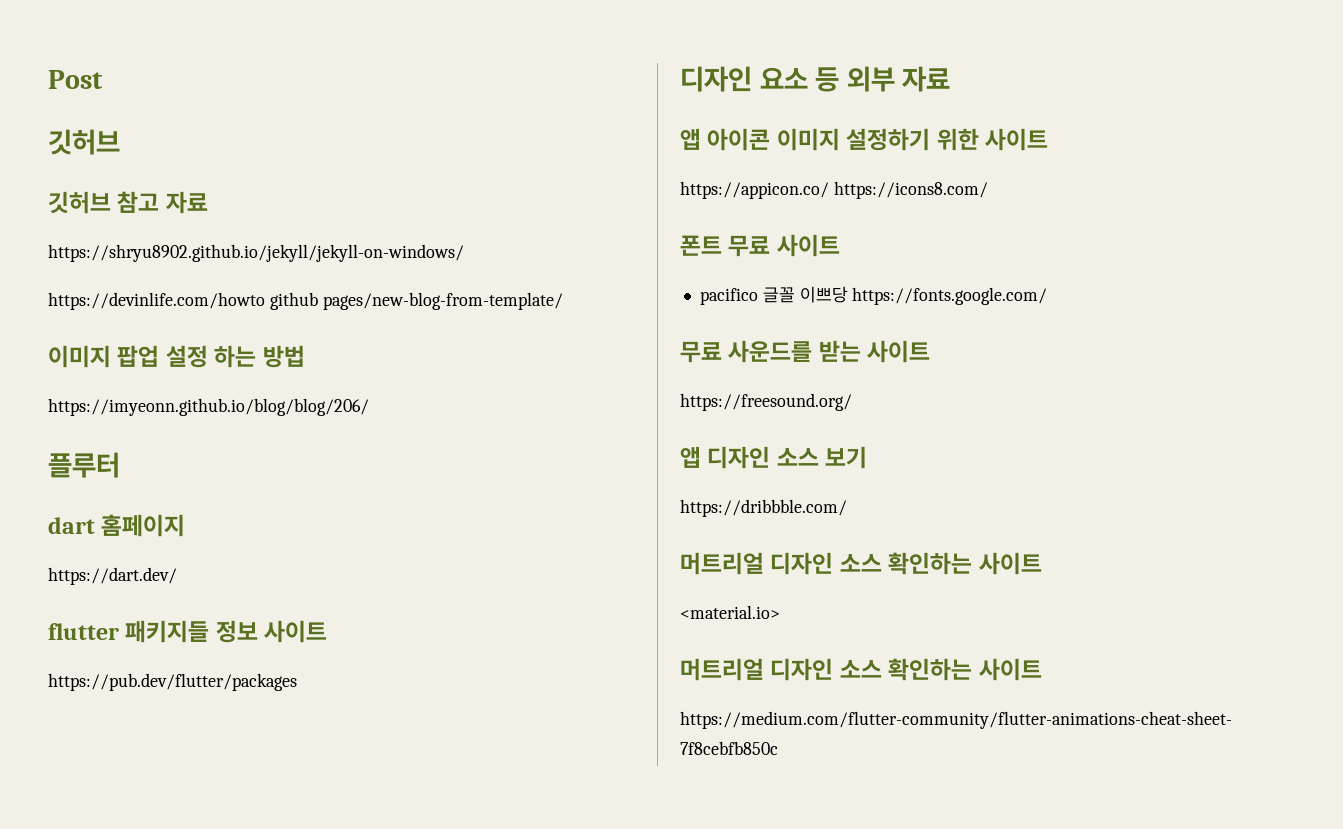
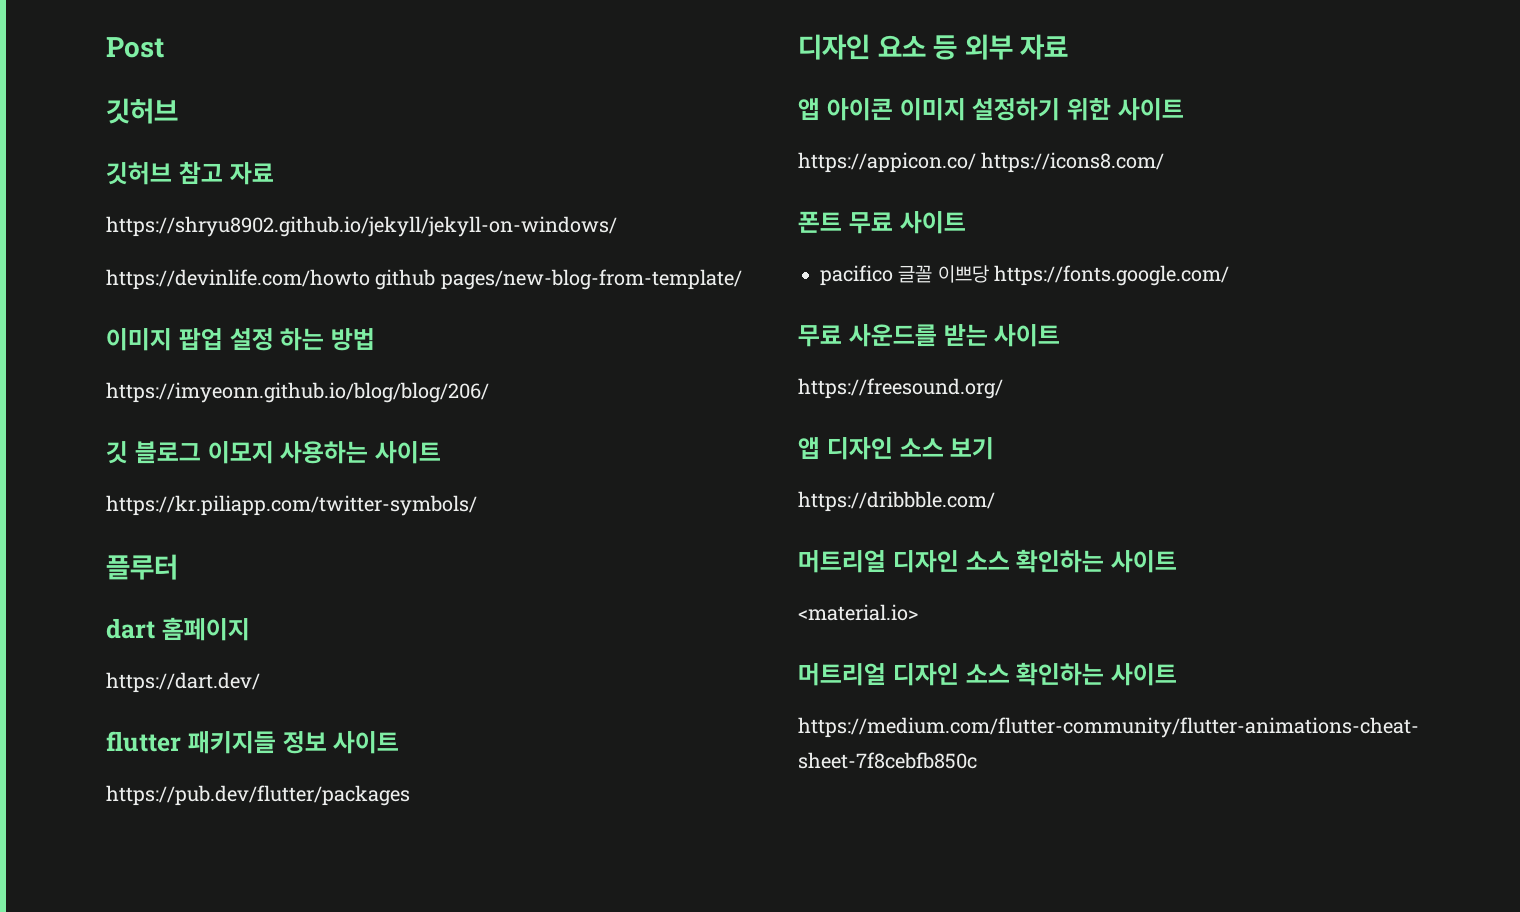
+ 깃 블로그 이모지 사용하는 사이트
+ https://kr.piliapp.com/twitter-symbols/

